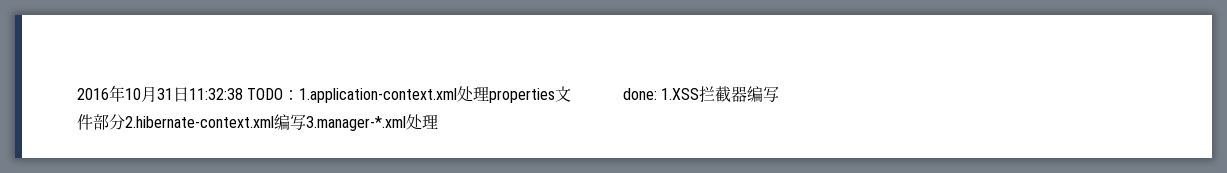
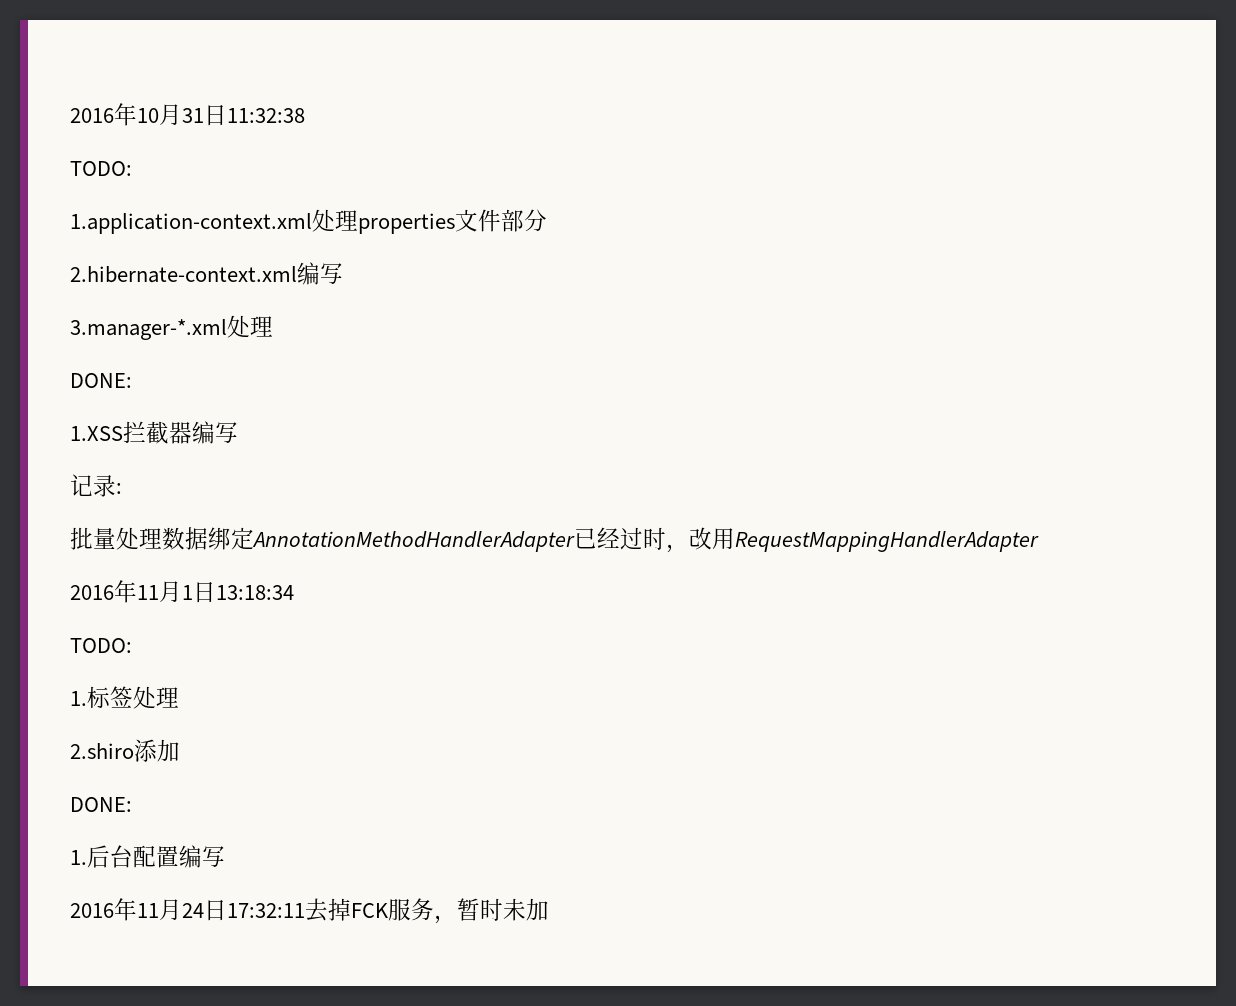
- 2016年10月31日11:32:38 TODO：1.application-context.xml处理properties文件部分2.hibernate-context.xml编写3.manager-*.xml处理
- done: 1.XSS拦截器编写
+ 2016年10月31日11:32:38
+ TODO:
+ 1.application-context.xml处理properties文件部分
+ 2.hibernate-context.xml编写
+ 3.manager-*.xml处理
+ DONE:
+ 1.XSS拦截器编写
+ 记录:
+ 批量处理数据绑定AnnotationMethodHandlerAdapter已经过时，改用RequestMappingHandlerAdapter
+ 2016年11月1日13:18:34
+ TODO:
+ 1.标签处理
+ 2.shiro添加
+ DONE:
+ 1.后台配置编写
+ 2016年11月24日17:32:11去掉FCK服务，暂时未加

